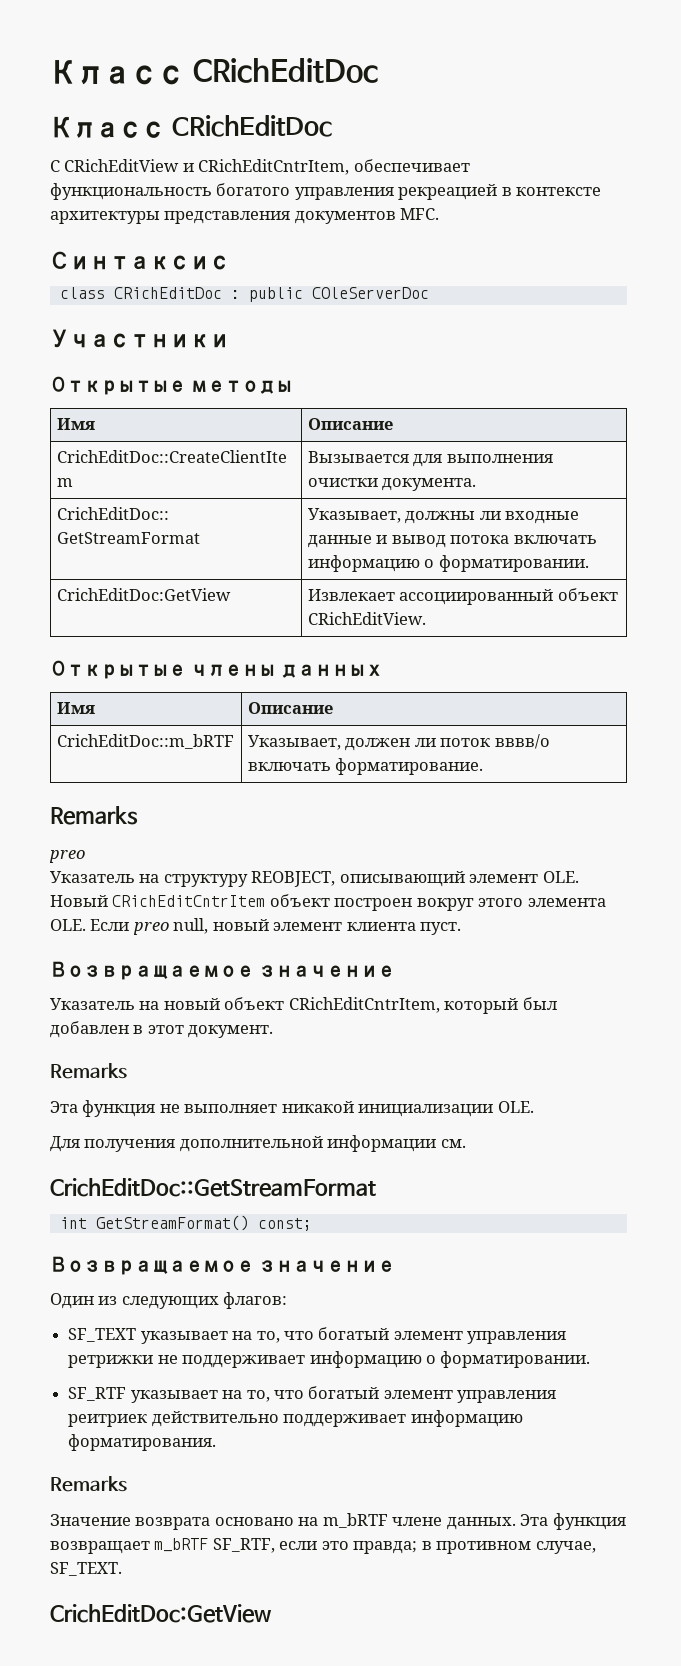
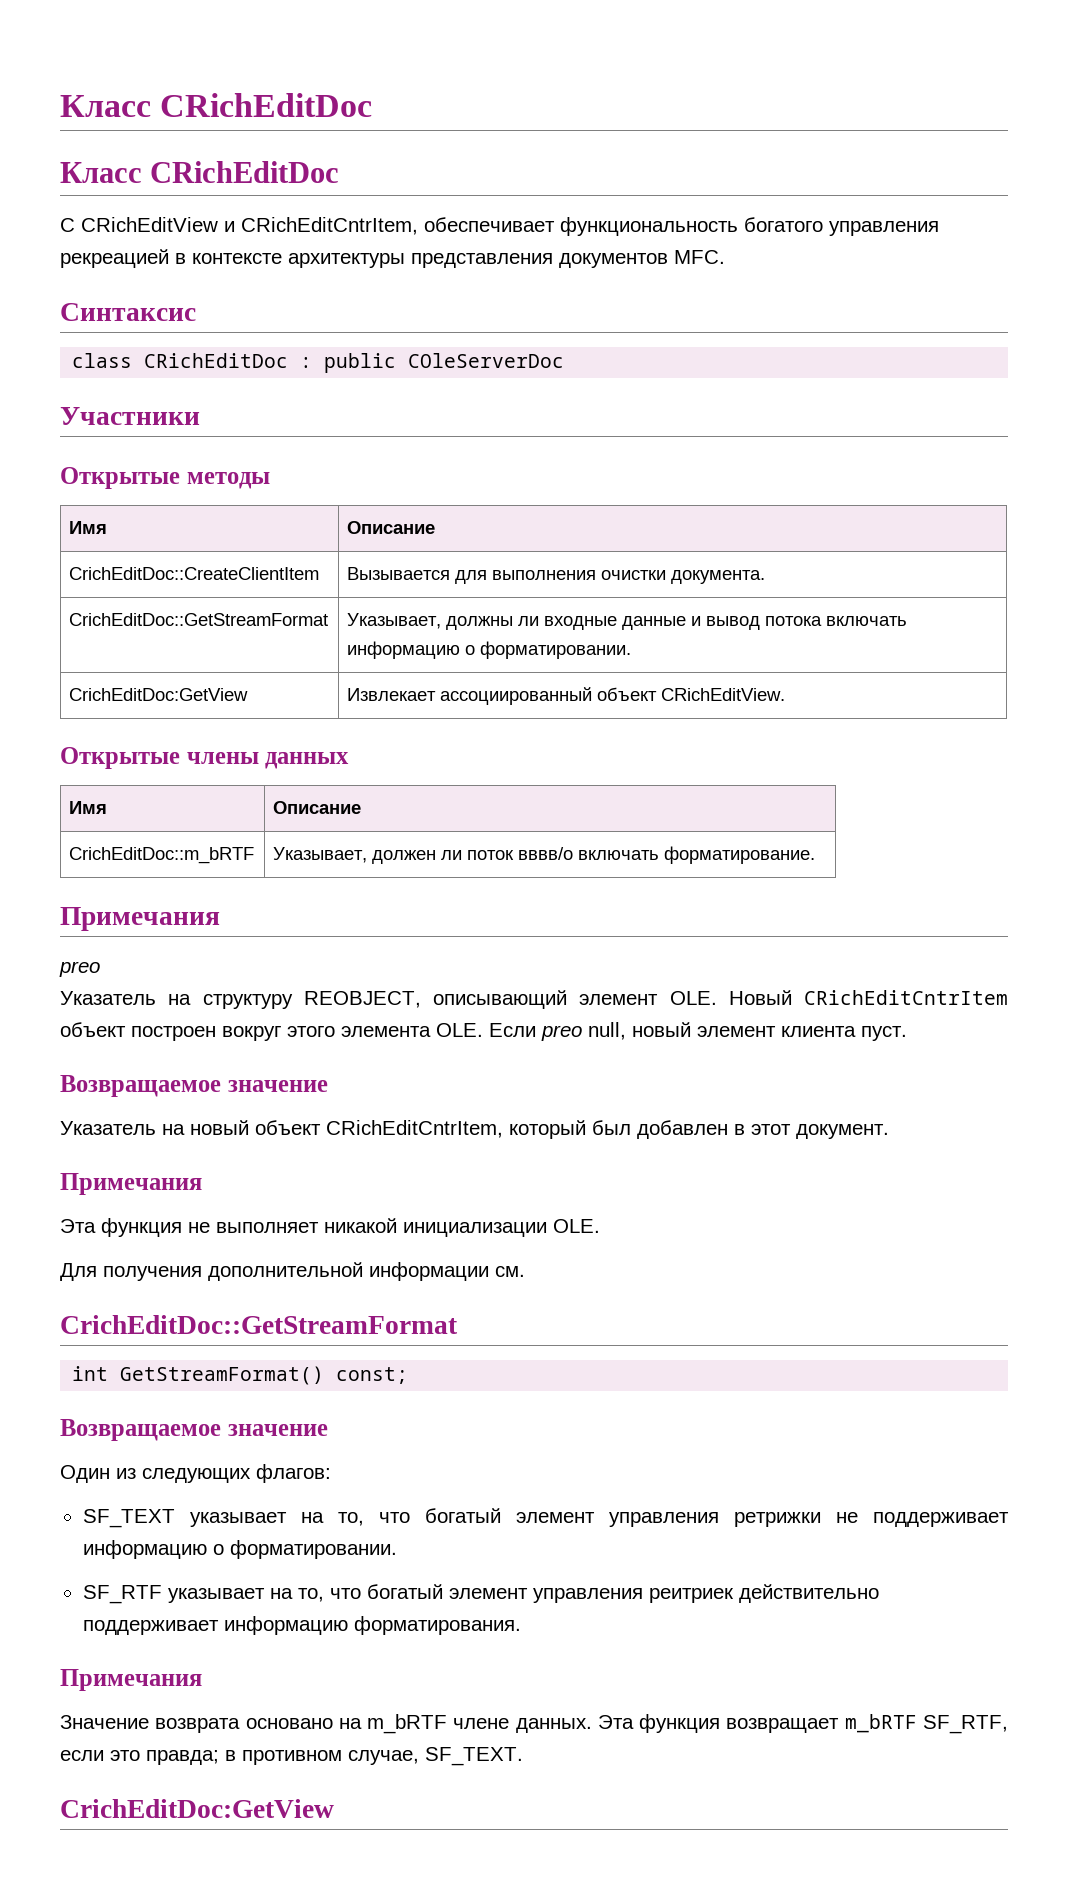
  CrichEditDoc::m_bRTF | Указывает, должен ли поток вввв/о включать форматирование.
- Remarks
+ Примечания
  Указатель на новый объект CRichEditCntrItem, который был добавлен в этот документ.
- Remarks
+ Примечания
  SF_RTF указывает на то, что богатый элемент управления реитриек действительно поддерживает информацию форматирования.
- Remarks
+ Примечания

